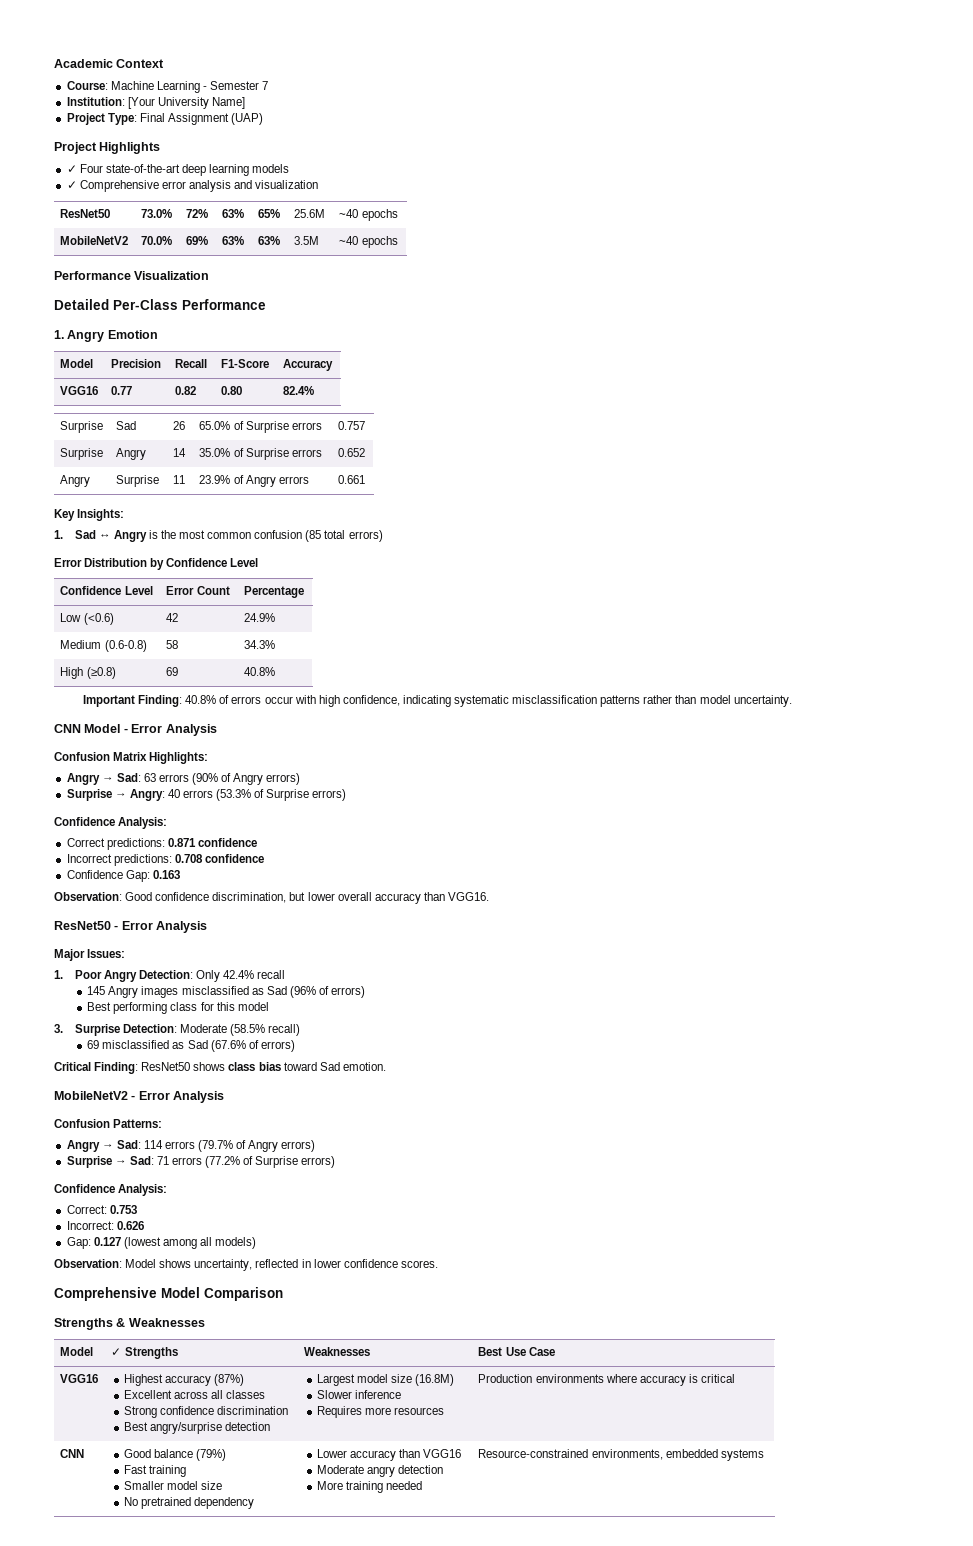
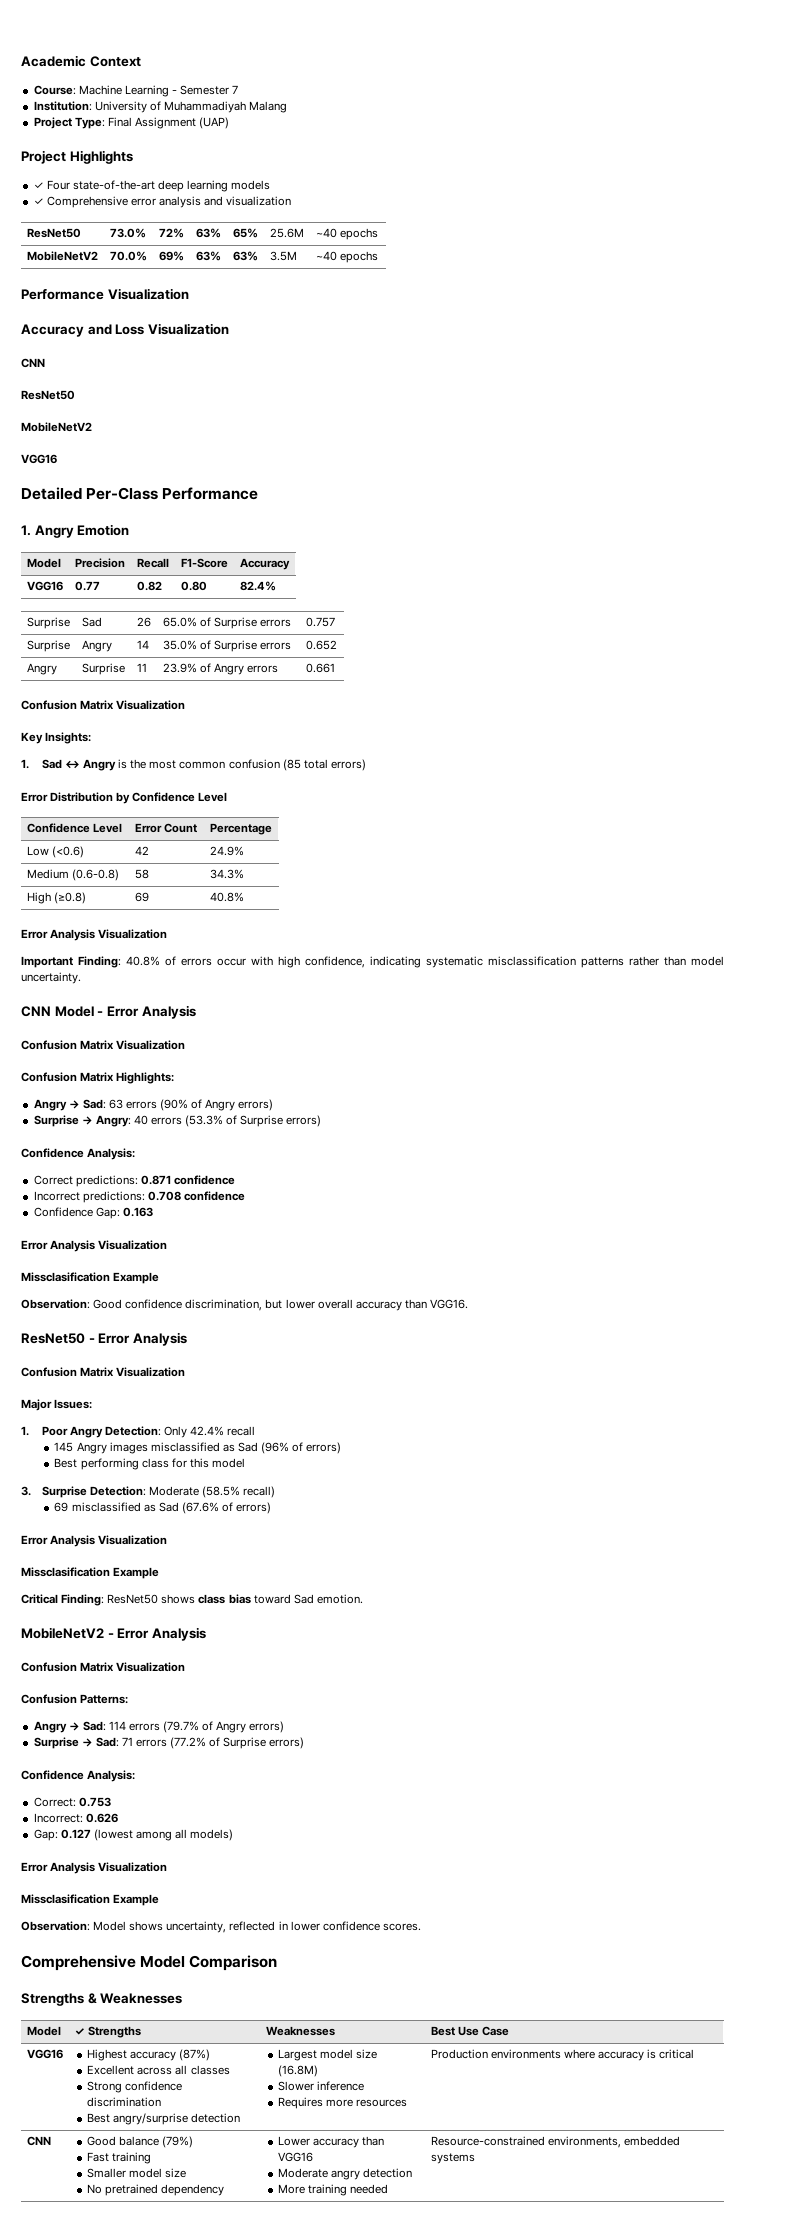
- Institution: [Your University Name]
+ Institution: University of Muhammadiyah Malang
+ Accuracy and Loss Visualization
+ CNN
+ ResNet50
+ MobileNetV2
+ VGG16
  Angry | Surprise | 11 | 23.9% of Angry errors | 0.661
+ Confusion Matrix Visualization
  High (≥0.8) | 69 | 40.8%
+ Error Analysis Visualization
  CNN Model - Error Analysis
+ Confusion Matrix Visualization
  Confidence Gap: 0.163
+ Error Analysis Visualization
+ Missclasification Example
  ResNet50 - Error Analysis
+ Confusion Matrix Visualization
  69 misclassified as Sad (67.6% of errors)
+ Error Analysis Visualization
+ Missclasification Example
  MobileNetV2 - Error Analysis
+ Confusion Matrix Visualization
  Gap: 0.127 (lowest among all models)
+ Error Analysis Visualization
+ Missclasification Example

